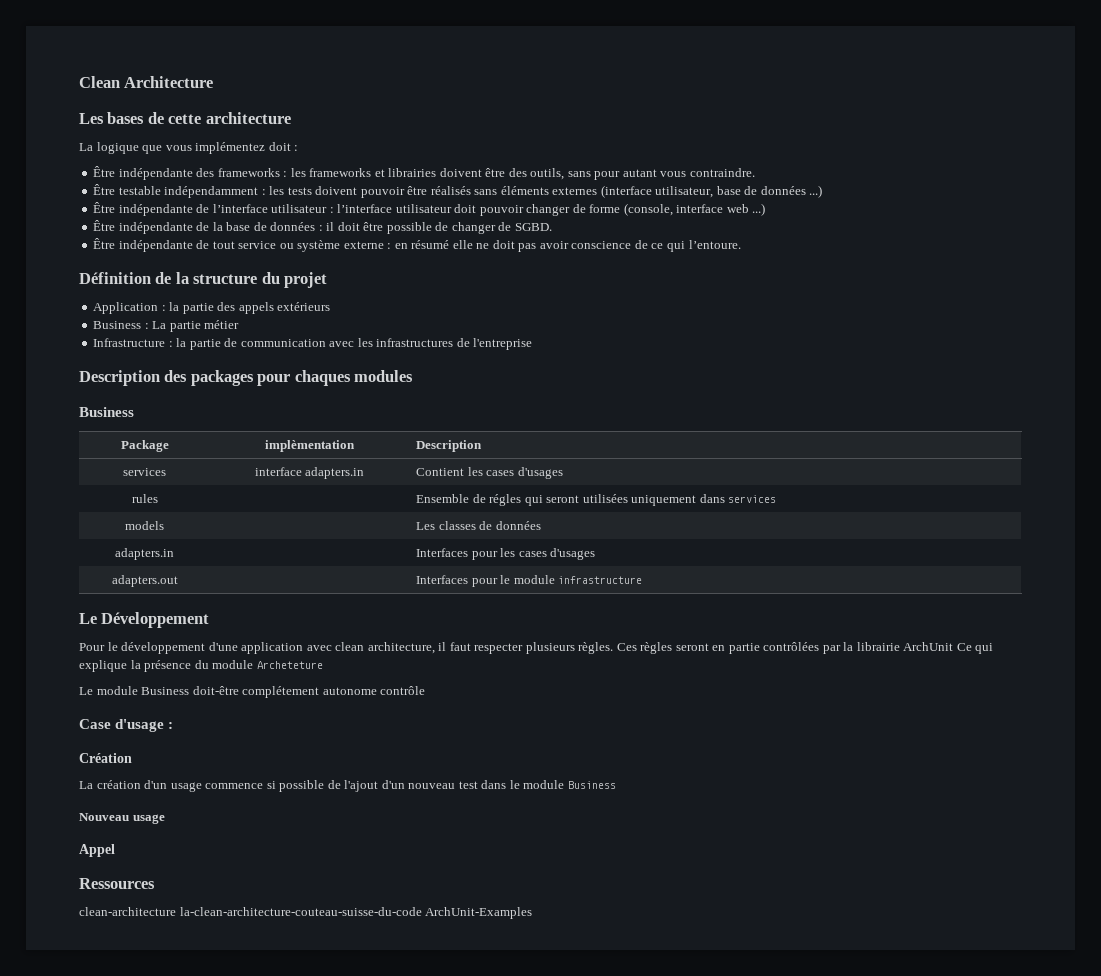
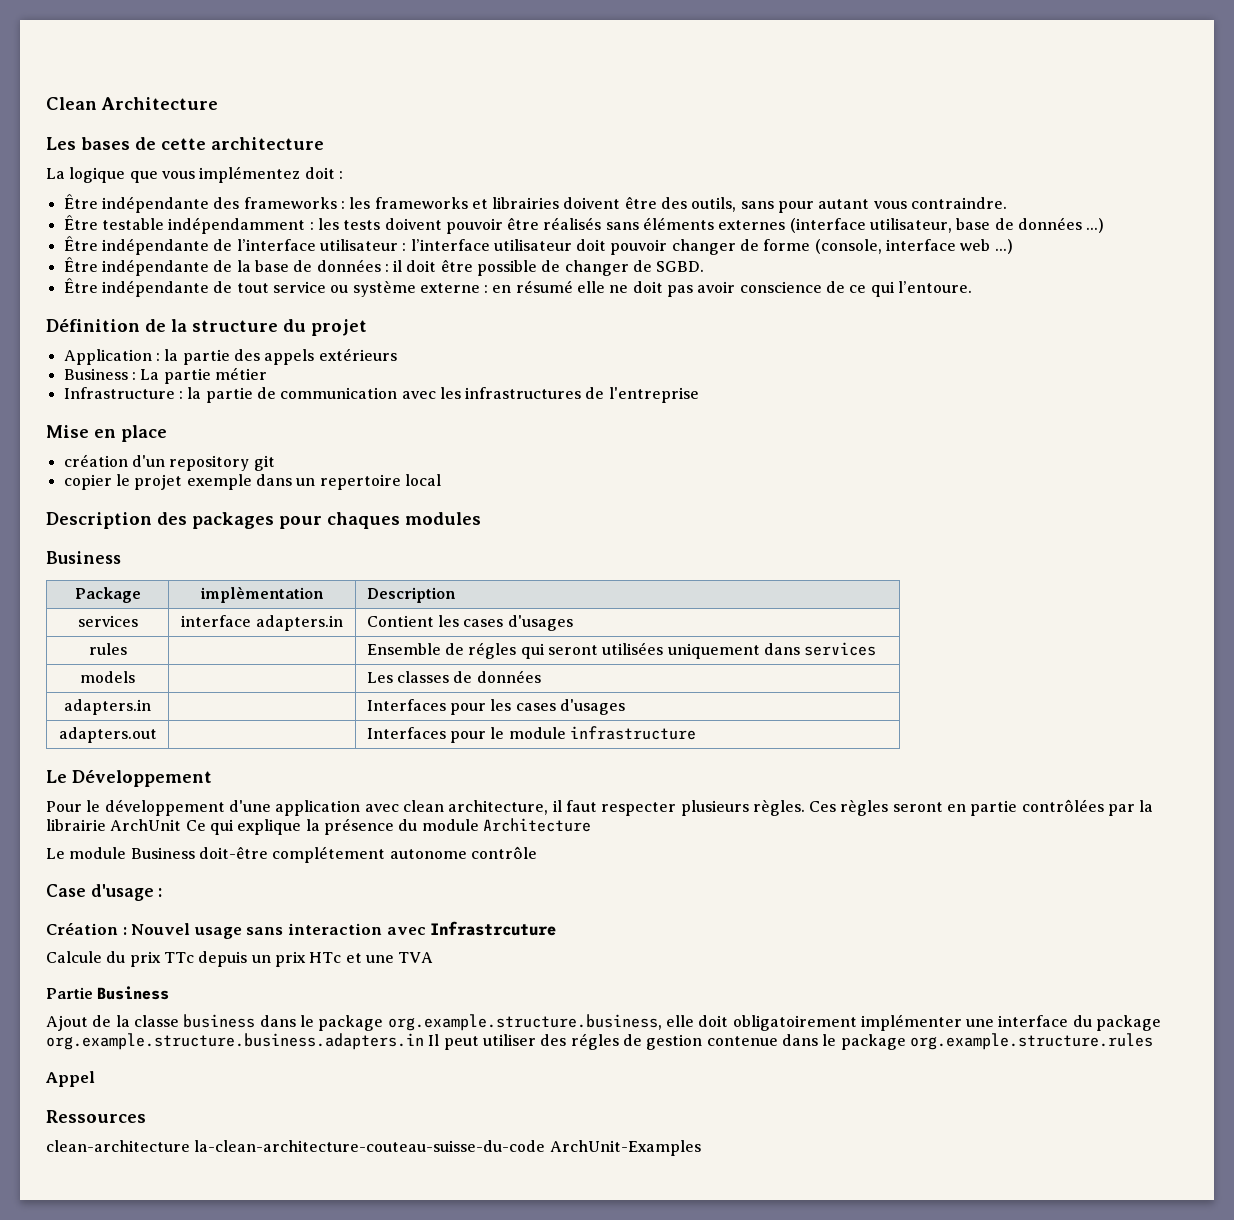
+ Mise en place
+ création d'un repository git
+ copier le projet exemple dans un repertoire local
- Ces règles seront en partie contrôlées par la librairie ArchUnit Ce qui explique la présence du module Archeteture
+ Ces règles seront en partie contrôlées par la librairie ArchUnit Ce qui explique la présence du module Architecture
- Création
- La création d'un usage commence si possible de l'ajout d'un nouveau test dans le module Business
- Nouveau usage
+ Création : Nouvel usage sans interaction avec Infrastrcuture
+ Calcule du prix TTc depuis un prix HTc et une TVA
+ Partie Business
+ Ajout de la classe business dans le package org.example.structure.business, elle doit obligatoirement implémenter une interface du package org.example.structure.business.adapters.in Il peut utiliser des régles de gestion contenue dans le package org.example.structure.rules

